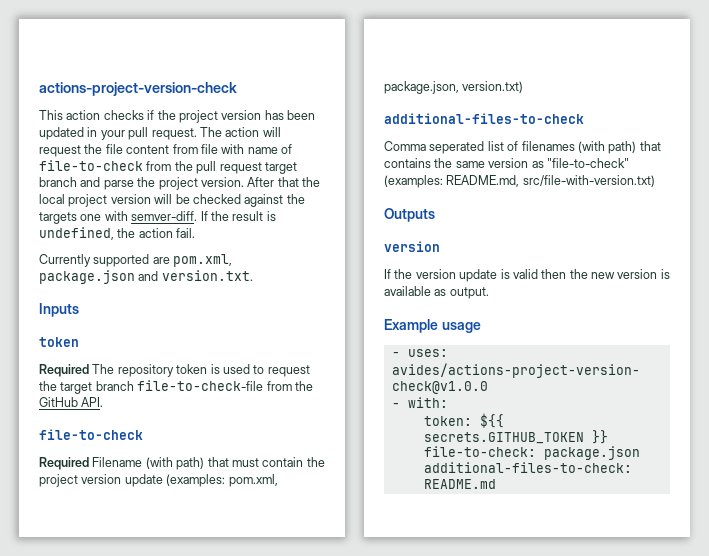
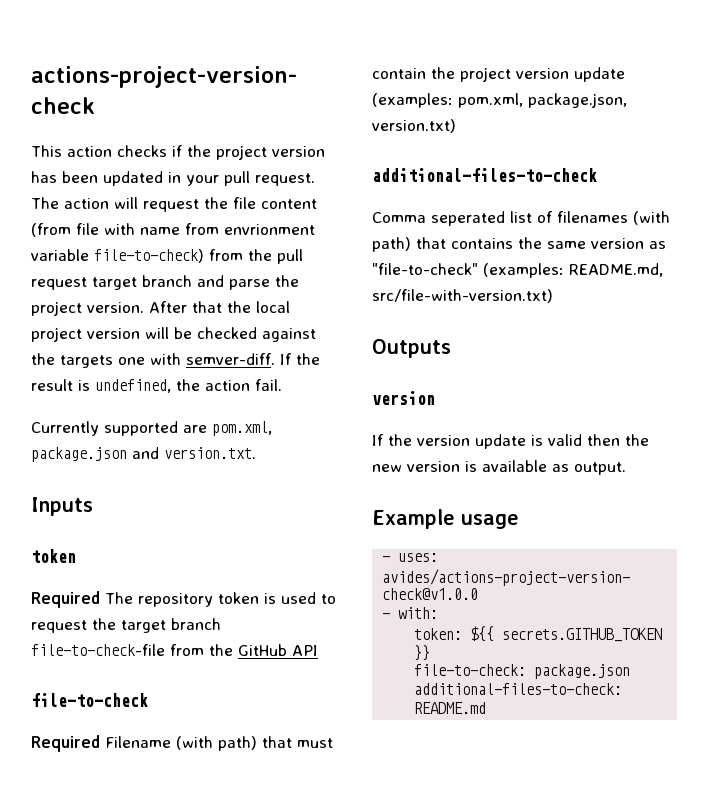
- The action will request the file content from file with name of file-to-check from the pull request target branch and parse the project version.
+ The action will request the file content (from file with name from envrionment variable file-to-check) from the pull request target branch and parse the project version.
- Required The repository token is used to request the target branch file-to-check-file from the GitHub API.
+ Required The repository token is used to request the target branch file-to-check-file from the GitHub API

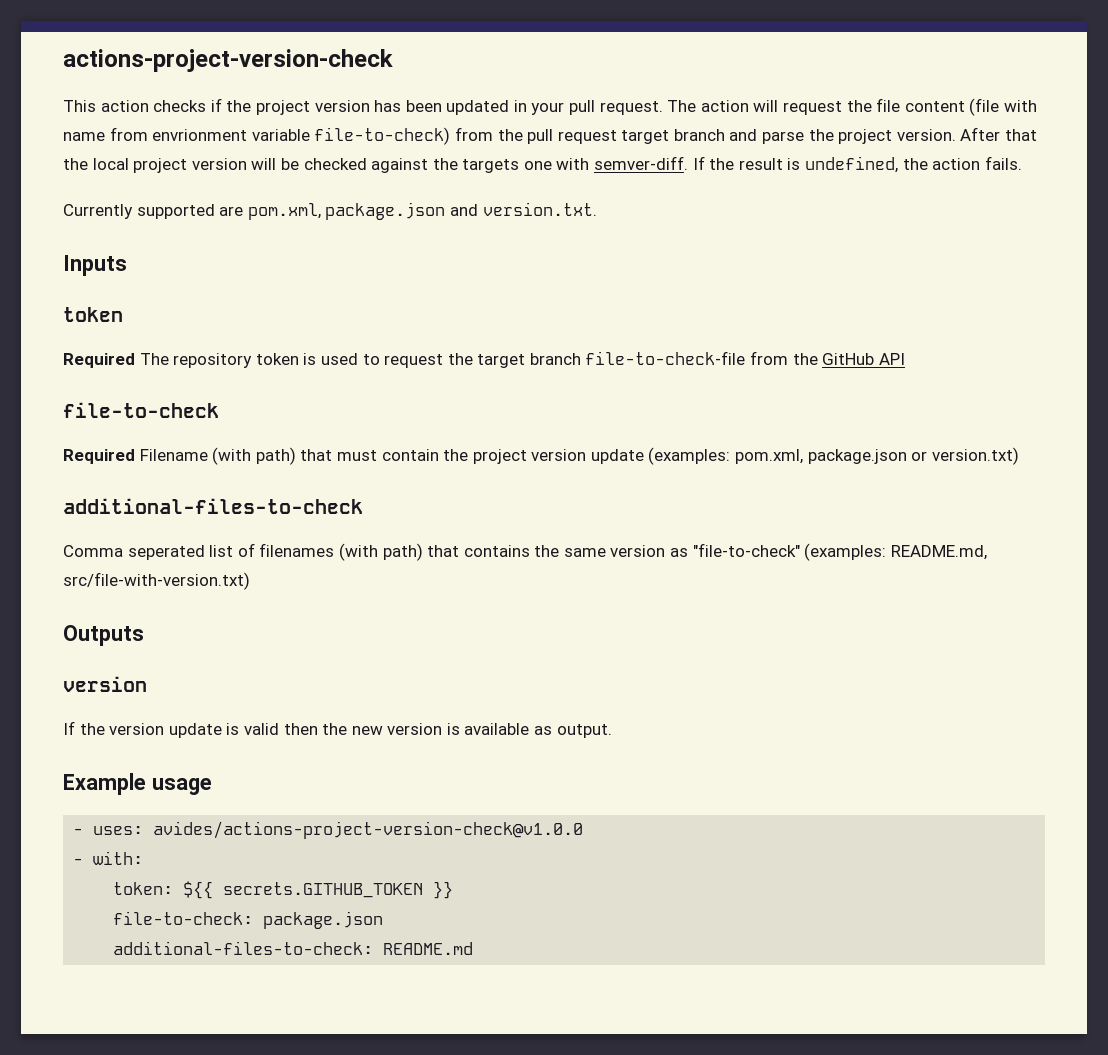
- The action will request the file content (from file with name from envrionment variable file-to-check) from the pull request target branch and parse the project version.
+ The action will request the file content (file with name from envrionment variable file-to-check) from the pull request target branch and parse the project version.
- If the result is undefined, the action fail.
+ If the result is undefined, the action fails.
- Required Filename (with path) that must contain the project version update (examples: pom.xml, package.json, version.txt)
+ Required Filename (with path) that must contain the project version update (examples: pom.xml, package.json or version.txt)

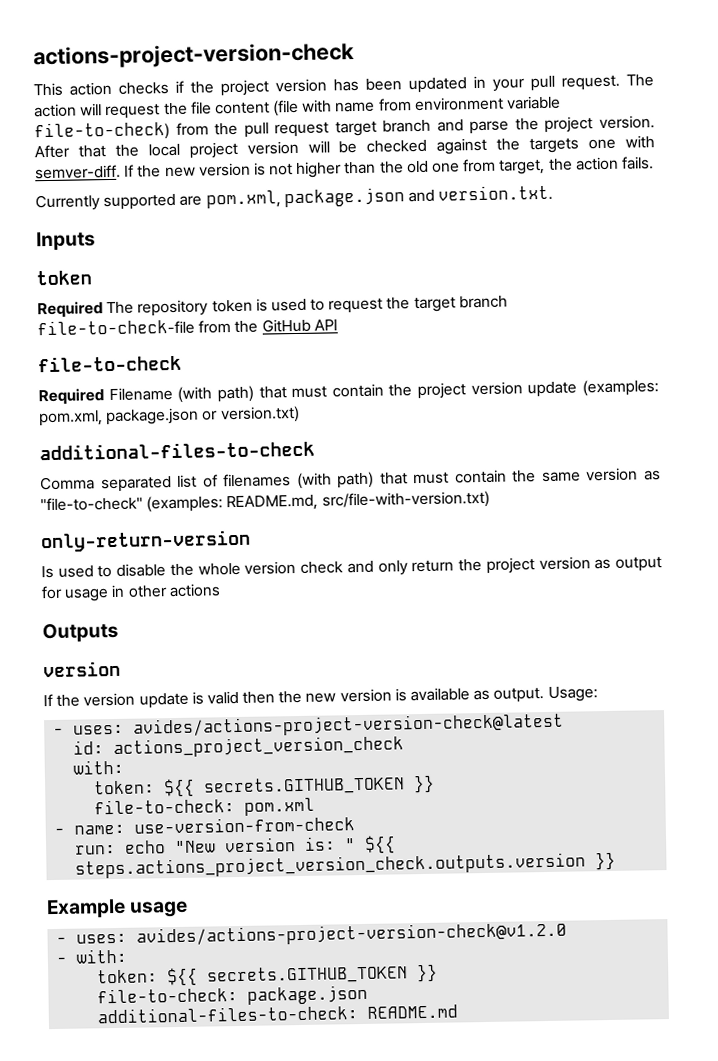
- The action will request the file content (file with name from envrionment variable file-to-check) from the pull request target branch and parse the project version.
+ The action will request the file content (file with name from environment variable file-to-check) from the pull request target branch and parse the project version.
- If the result is undefined, the action fails.
+ If the new version is not higher than the old one from target, the action fails.
- Comma seperated list of filenames (with path) that contains the same version as "file-to-check" (examples: README.md, src/file-with-version.txt)
+ Comma separated list of filenames (with path) that must contain the same version as "file-to-check" (examples: README.md, src/file-with-version.txt)
+ only-return-version
+ Is used to disable the whole version check and only return the project version as output for usage in other actions
+ Usage:
+ - uses: avides/actions-project-version-check@latest
+ id: actions_project_version_check
+ with:
+ token: ${{ secrets.GITHUB_TOKEN }}
+ file-to-check: pom.xml
+ - name: use-version-from-check
+ run: echo "New version is: " ${{ steps.actions_project_version_check.outputs.version }}
- - uses: avides/actions-project-version-check@v1.0.0
+ - uses: avides/actions-project-version-check@v1.2.0

